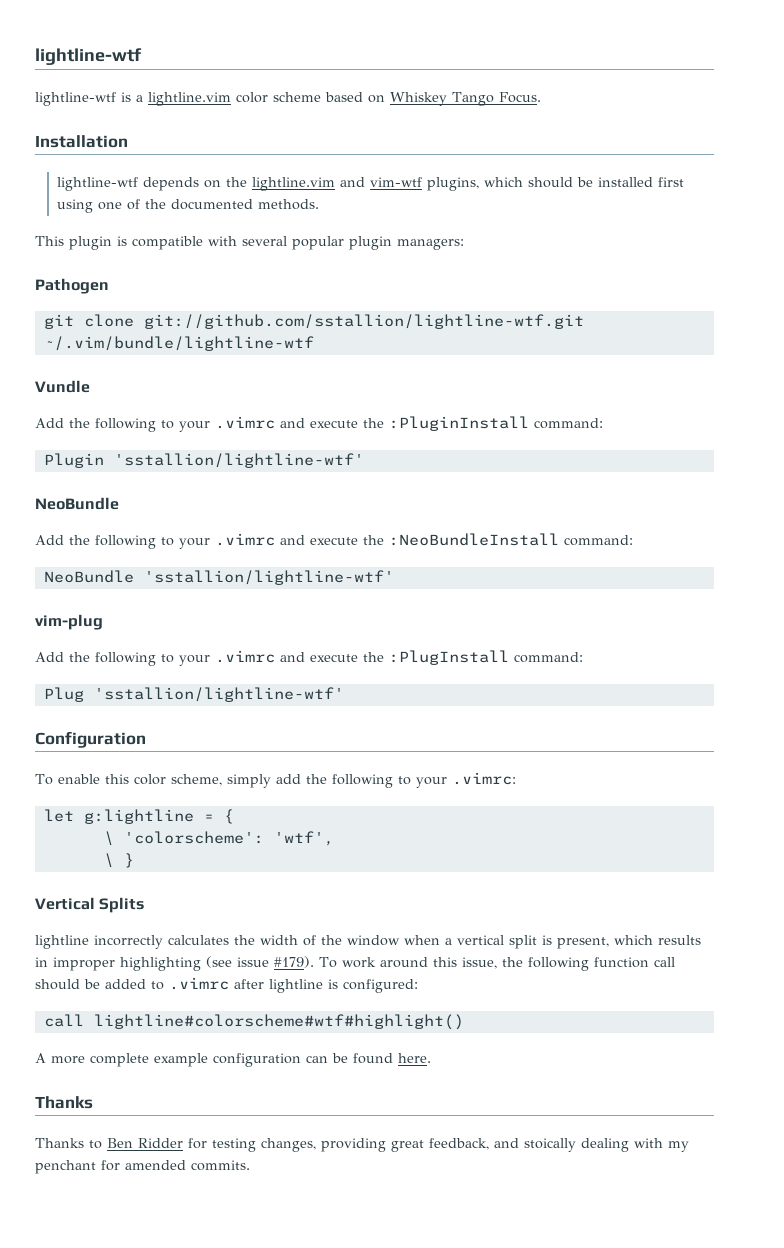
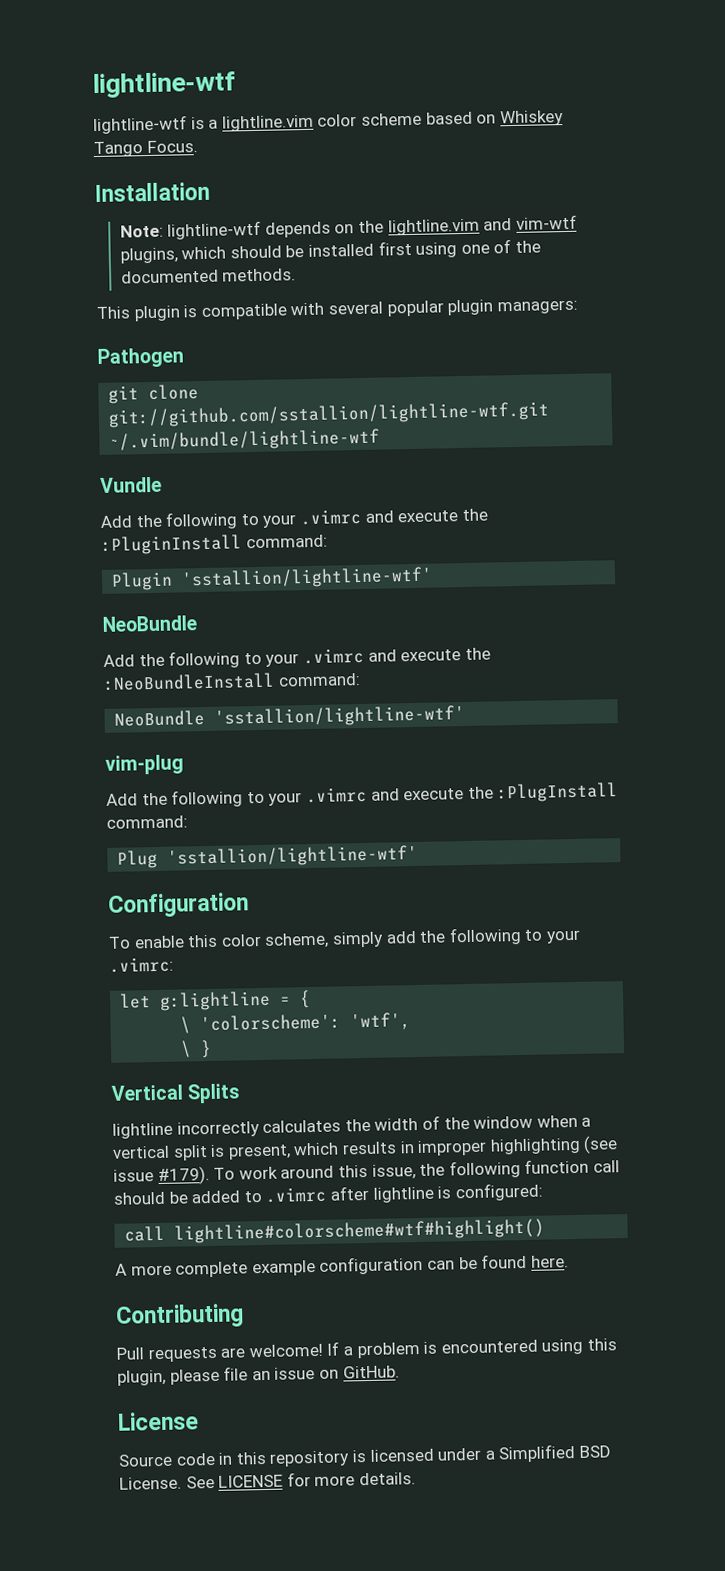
- lightline-wtf depends on the lightline.vim and vim-wtf plugins, which should be installed first using one of the documented methods.
+ Note: lightline-wtf depends on the lightline.vim and vim-wtf plugins, which should be installed first using one of the documented methods.
  A more complete example configuration can be found here.
- Thanks
- Thanks to Ben Ridder for testing changes, providing great feedback, and stoically dealing with my penchant for amended commits.
+ Contributing
+ Pull requests are welcome! If a problem is encountered using this plugin, please file an issue on GitHub.
+ License
+ Source code in this repository is licensed under a Simplified BSD License. See LICENSE for more details.

